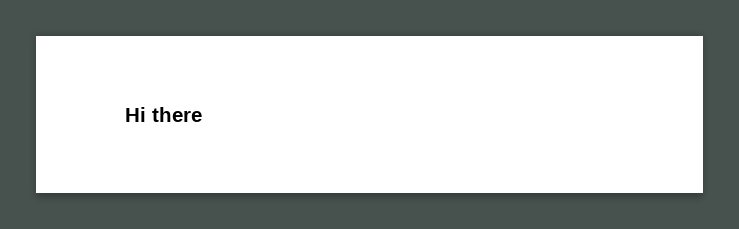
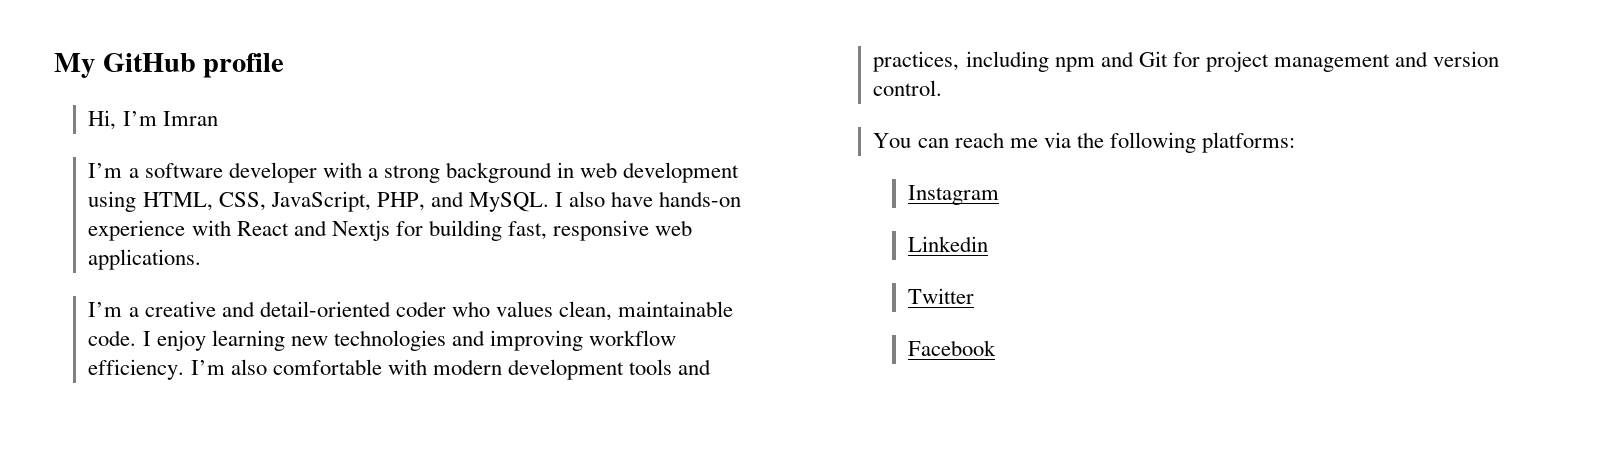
- Hi there
+ My GitHub profile
+ Hi, I’m Imran
+ I’m a software developer with a strong background in web development using HTML, CSS, JavaScript, PHP, and MySQL. I also have hands-on experience with React and Nextjs for building fast, responsive web applications.
+ I’m a creative and detail-oriented coder who values clean, maintainable code. I enjoy learning new technologies and improving workflow efficiency. I’m also comfortable with modern development tools and practices, including npm and Git for project management and version control.
+ You can reach me via the following platforms:
+ Instagram
+ Linkedin
+ Twitter
+ Facebook

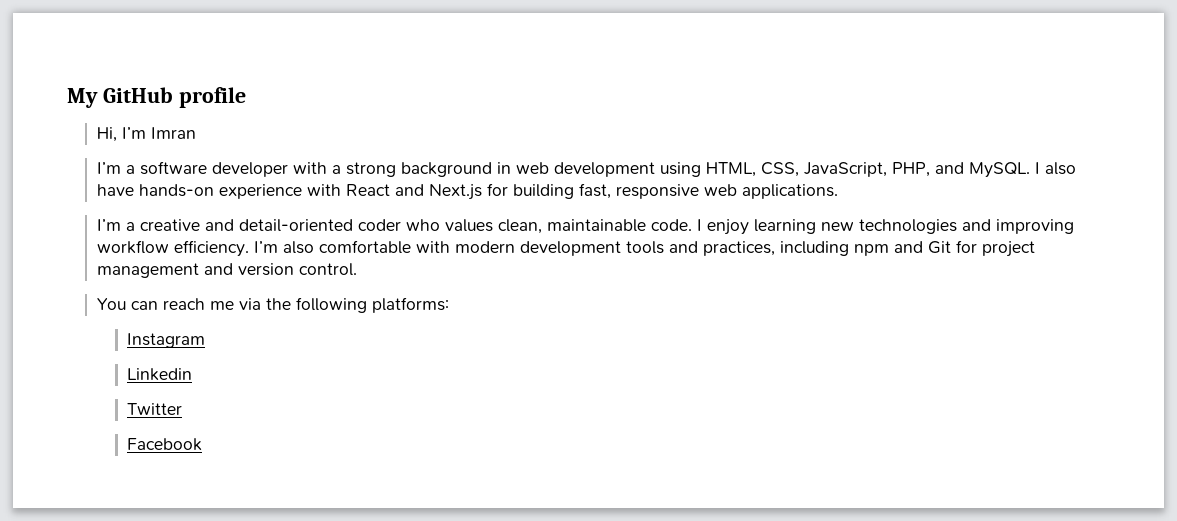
- I also have hands-on experience with React and Nextjs for building fast, responsive web applications.
+ I also have hands-on experience with React and Next.js for building fast, responsive web applications.

